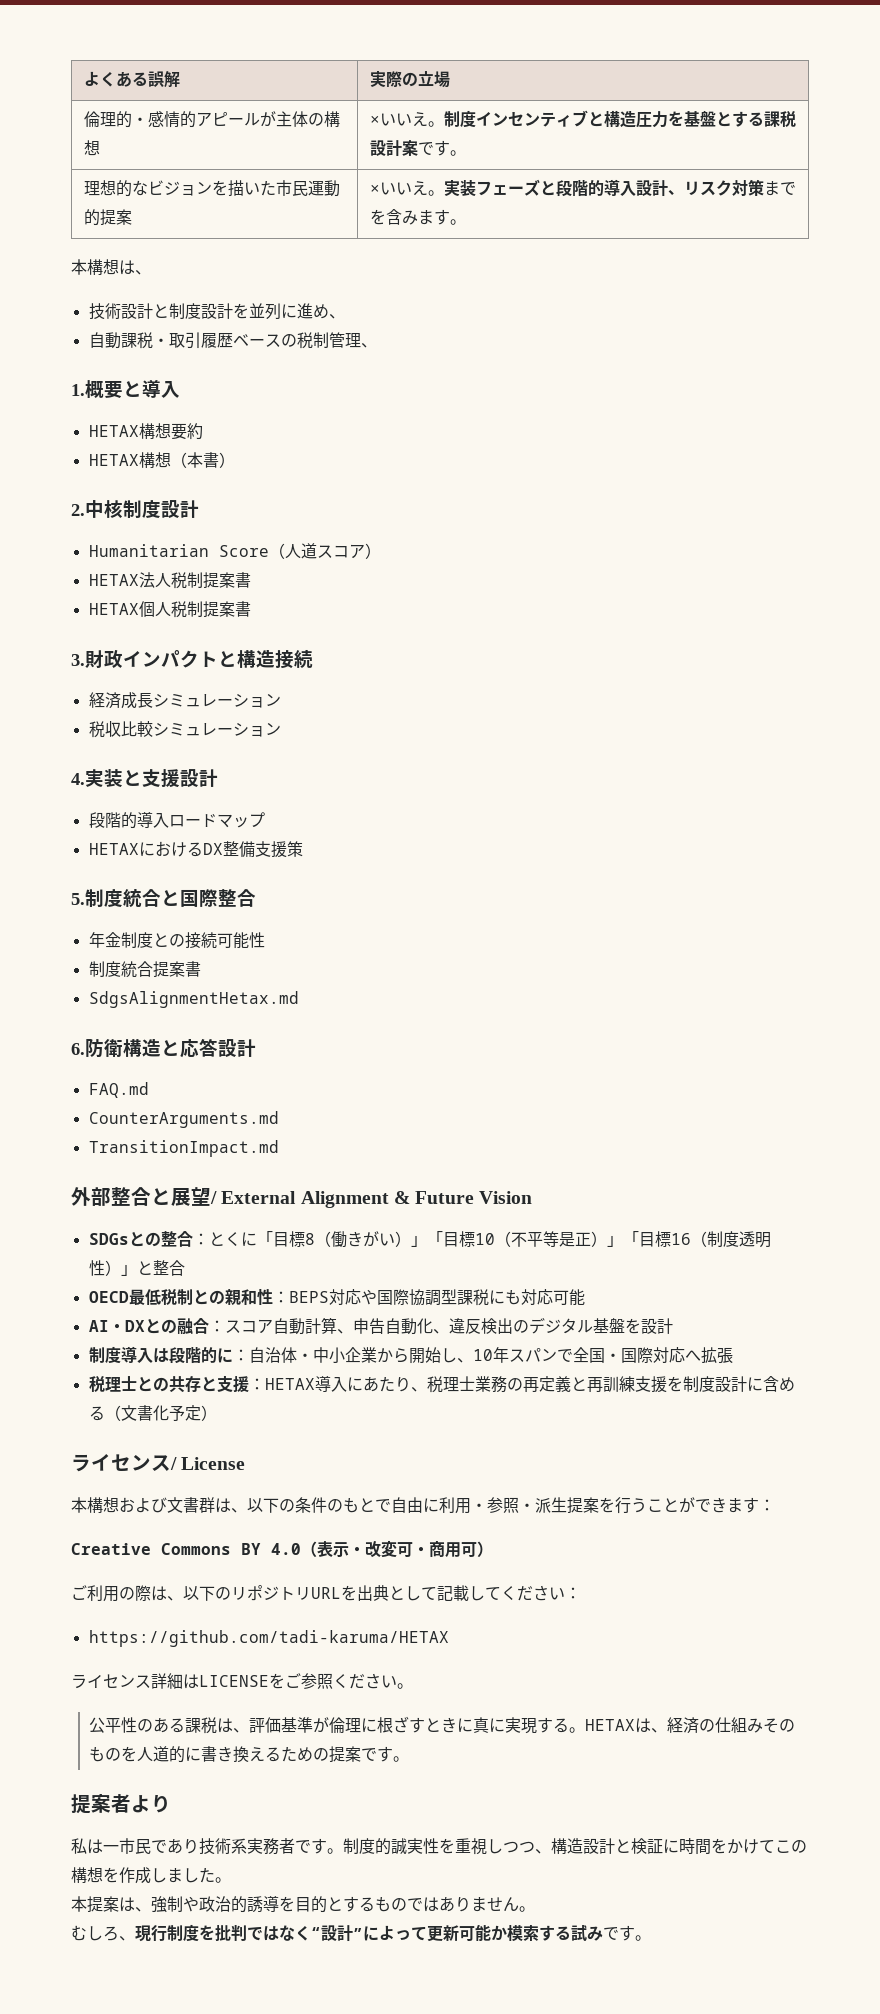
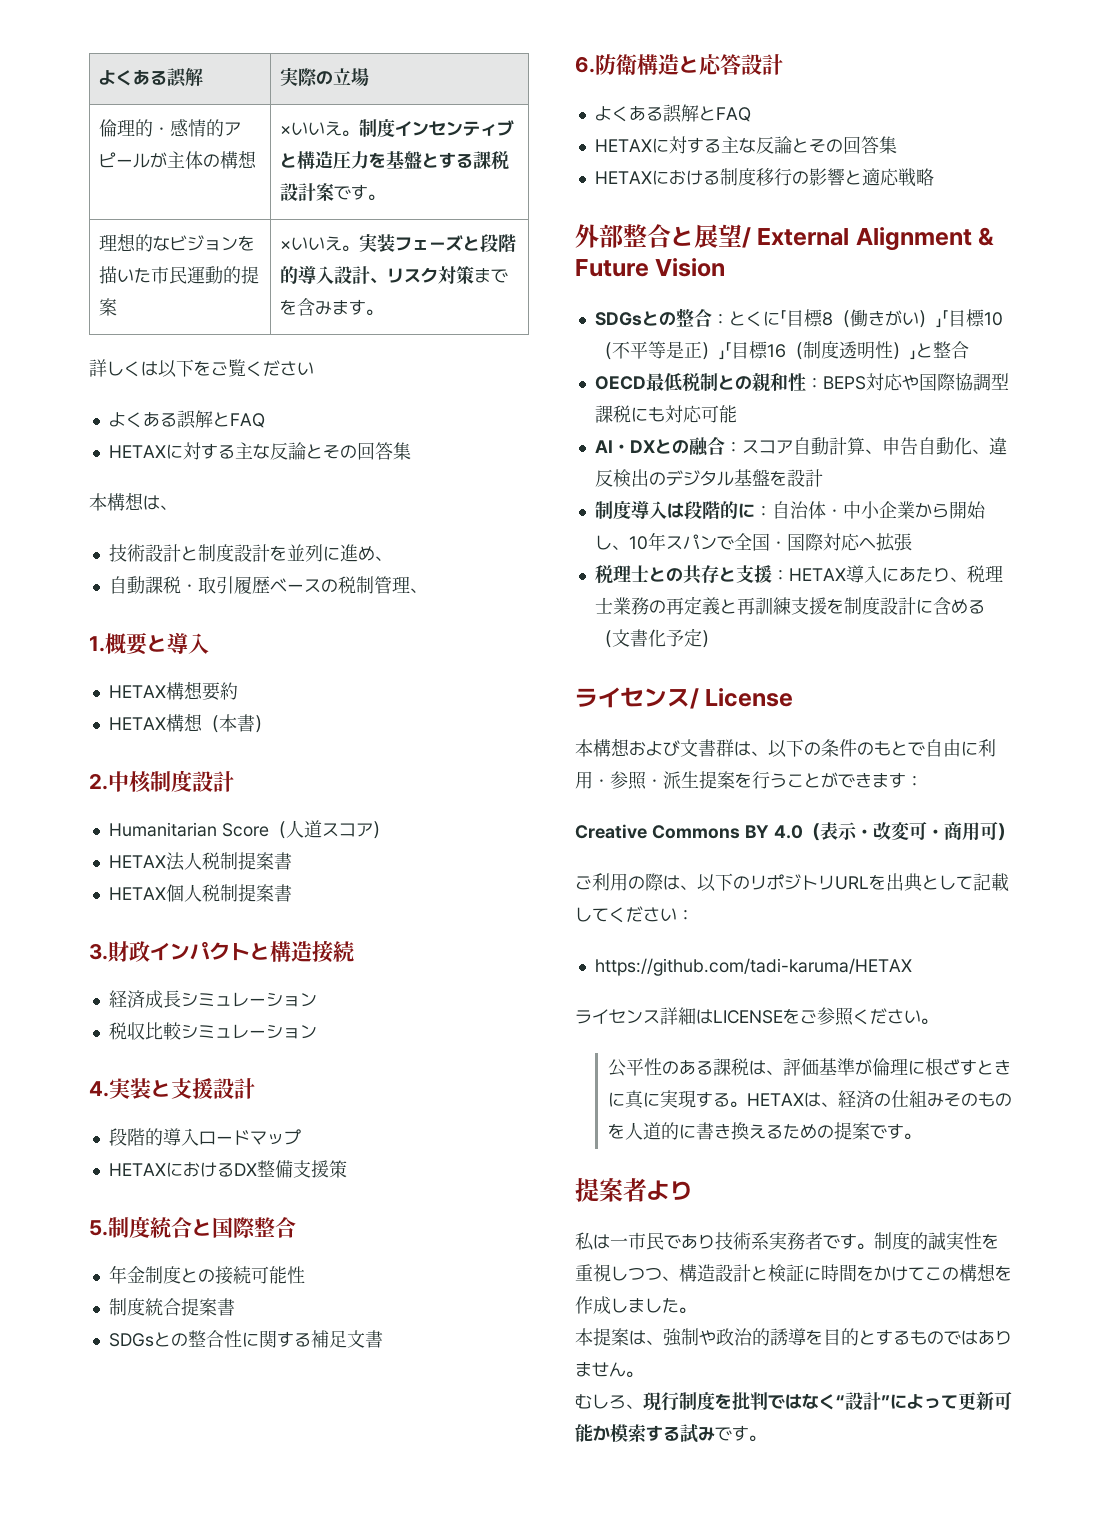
+ 詳しくは以下をご覧ください
+ よくある誤解とFAQ
+ HETAXに対する主な反論とその回答集
- SdgsAlignmentHetax.md
+ SDGsとの整合性に関する補足文書
  6.防衛構造と応答設計
- FAQ.md
- CounterArguments.md
- TransitionImpact.md
+ よくある誤解とFAQ
+ HETAXに対する主な反論とその回答集
+ HETAXにおける制度移行の影響と適応戦略

